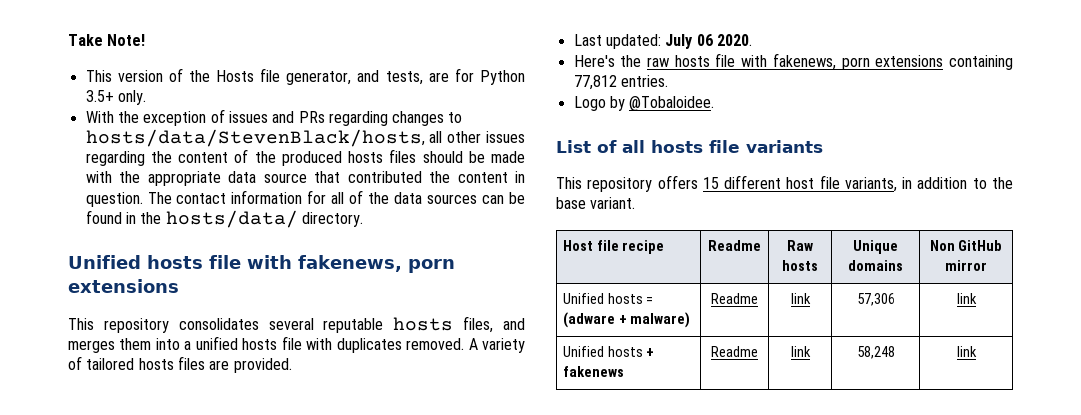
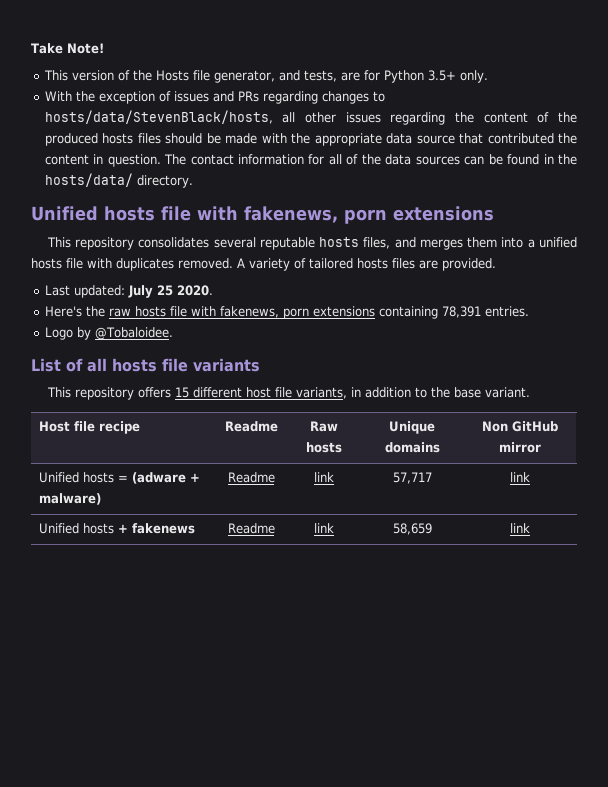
- Last updated: July 06 2020.
+ Last updated: July 25 2020.
- Here's the raw hosts file with fakenews, porn extensions containing 77,812 entries.
+ Here's the raw hosts file with fakenews, porn extensions containing 78,391 entries.
- Unified hosts = (adware + malware) | Readme | link | 57,306 | link
+ Unified hosts = (adware + malware) | Readme | link | 57,717 | link
- Unified hosts + fakenews | Readme | link | 58,248 | link
+ Unified hosts + fakenews | Readme | link | 58,659 | link

